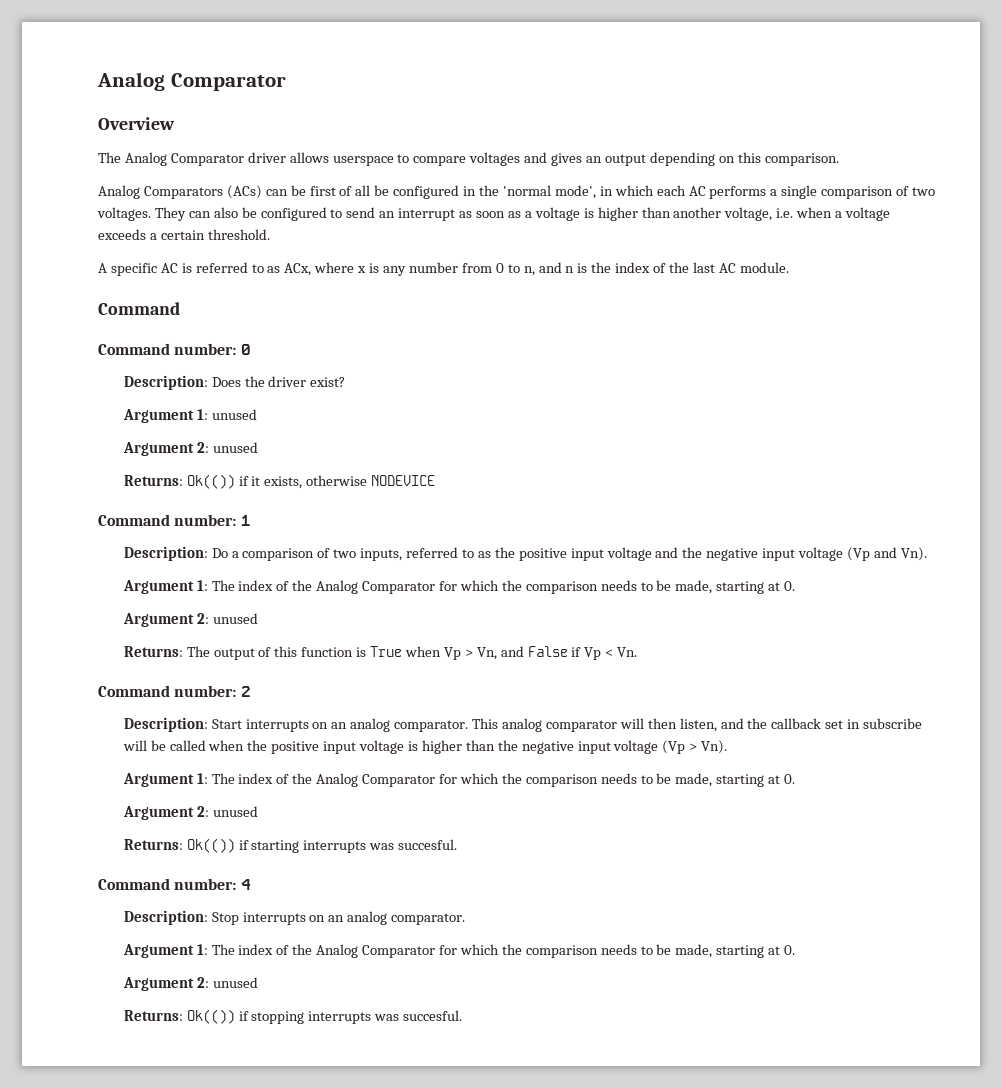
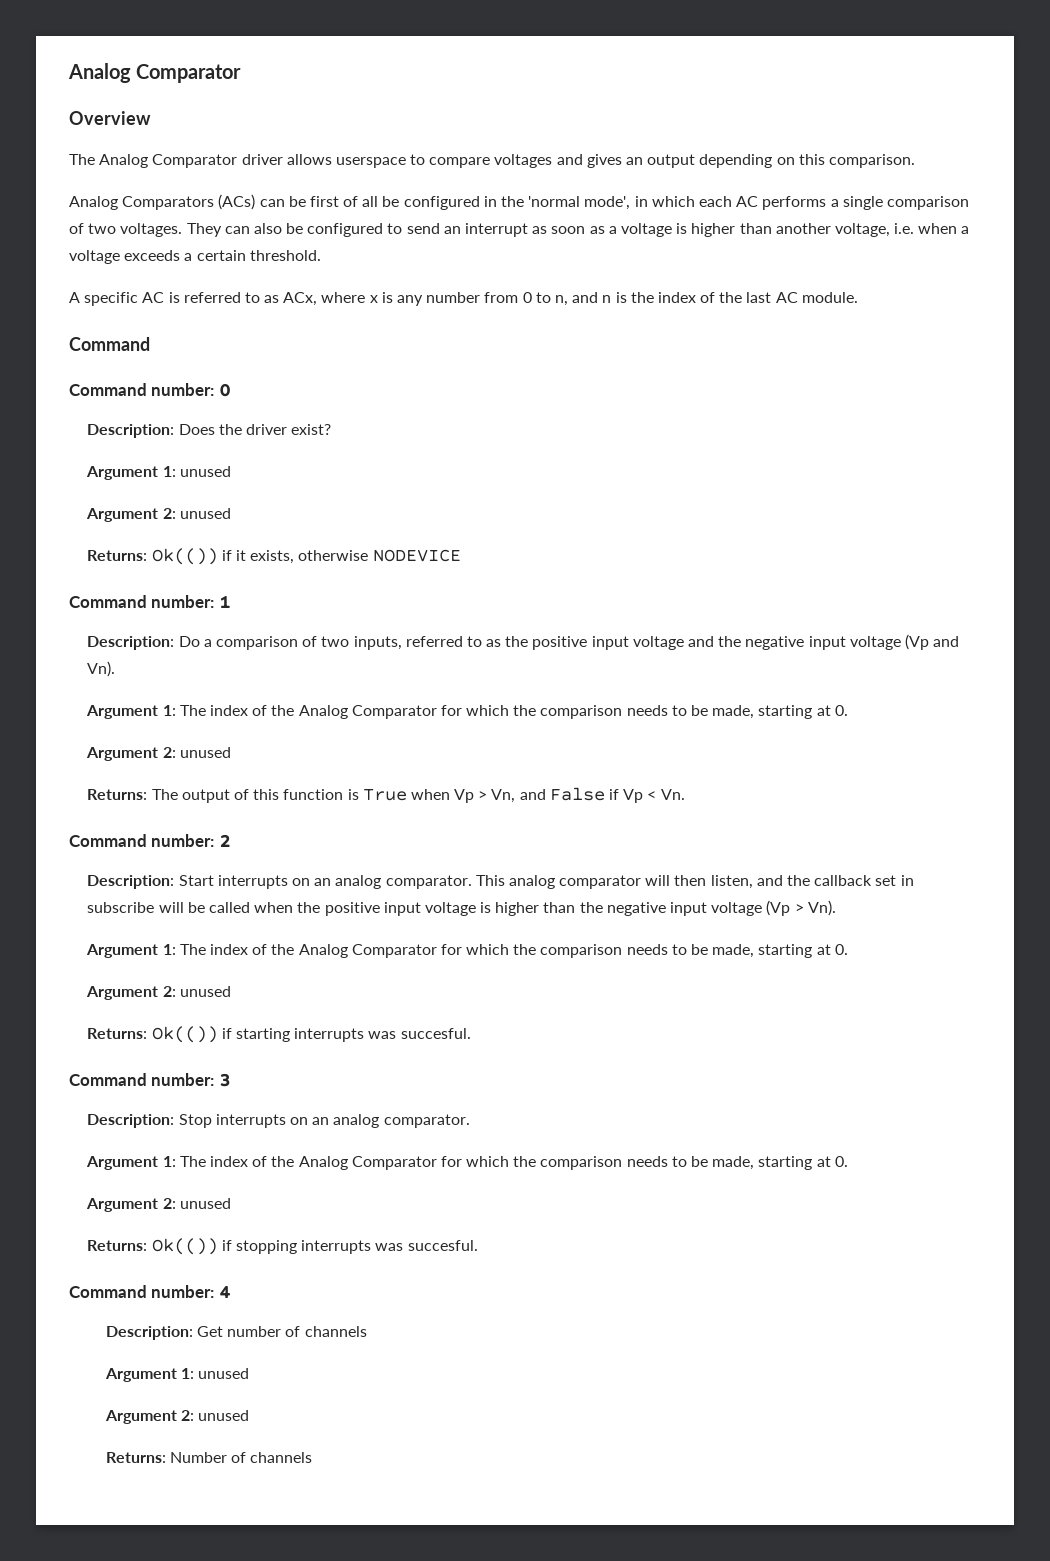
- Command number: 4
+ Command number: 3
+ Command number: 4
+ Description: Get number of channels
+ Argument 1: unused
+ Argument 2: unused
+ Returns: Number of channels

